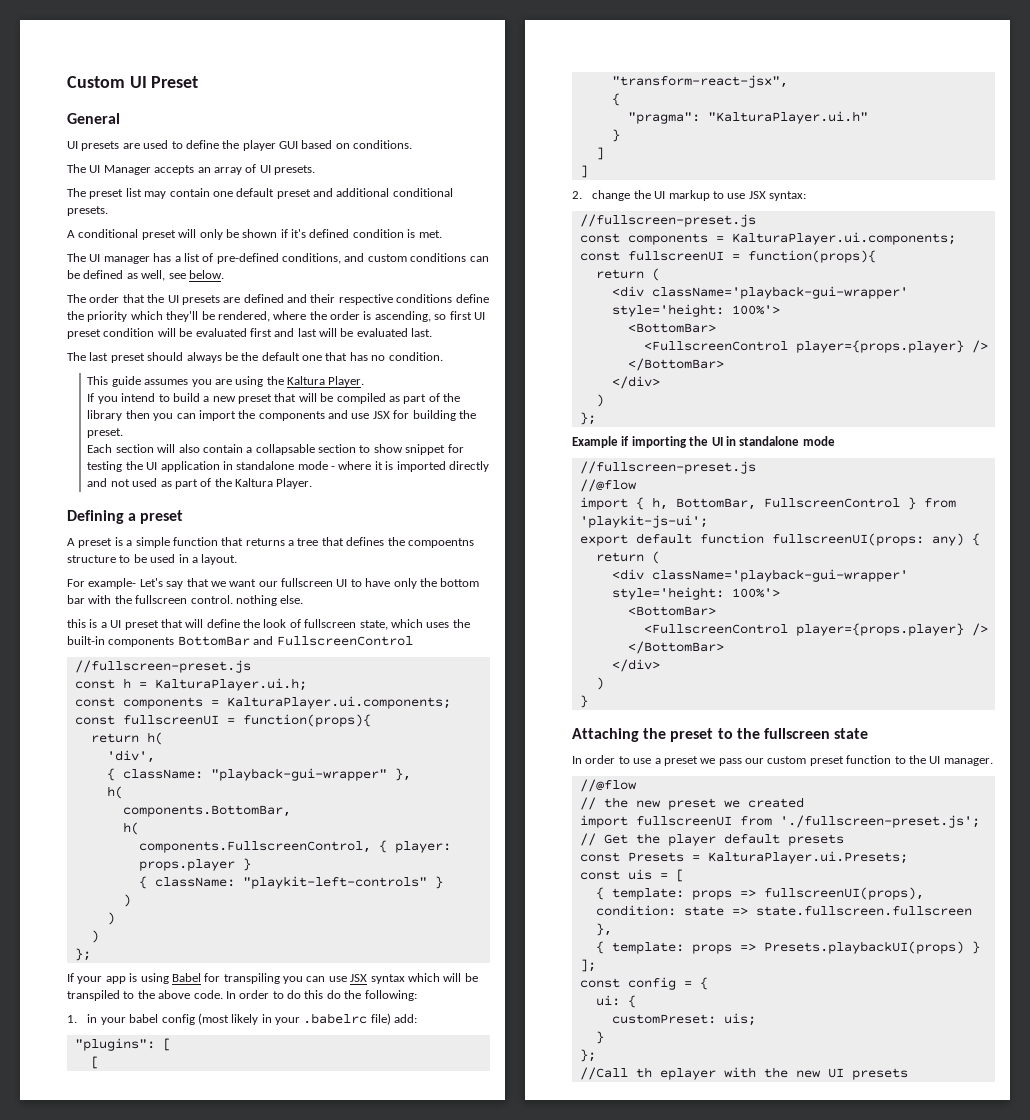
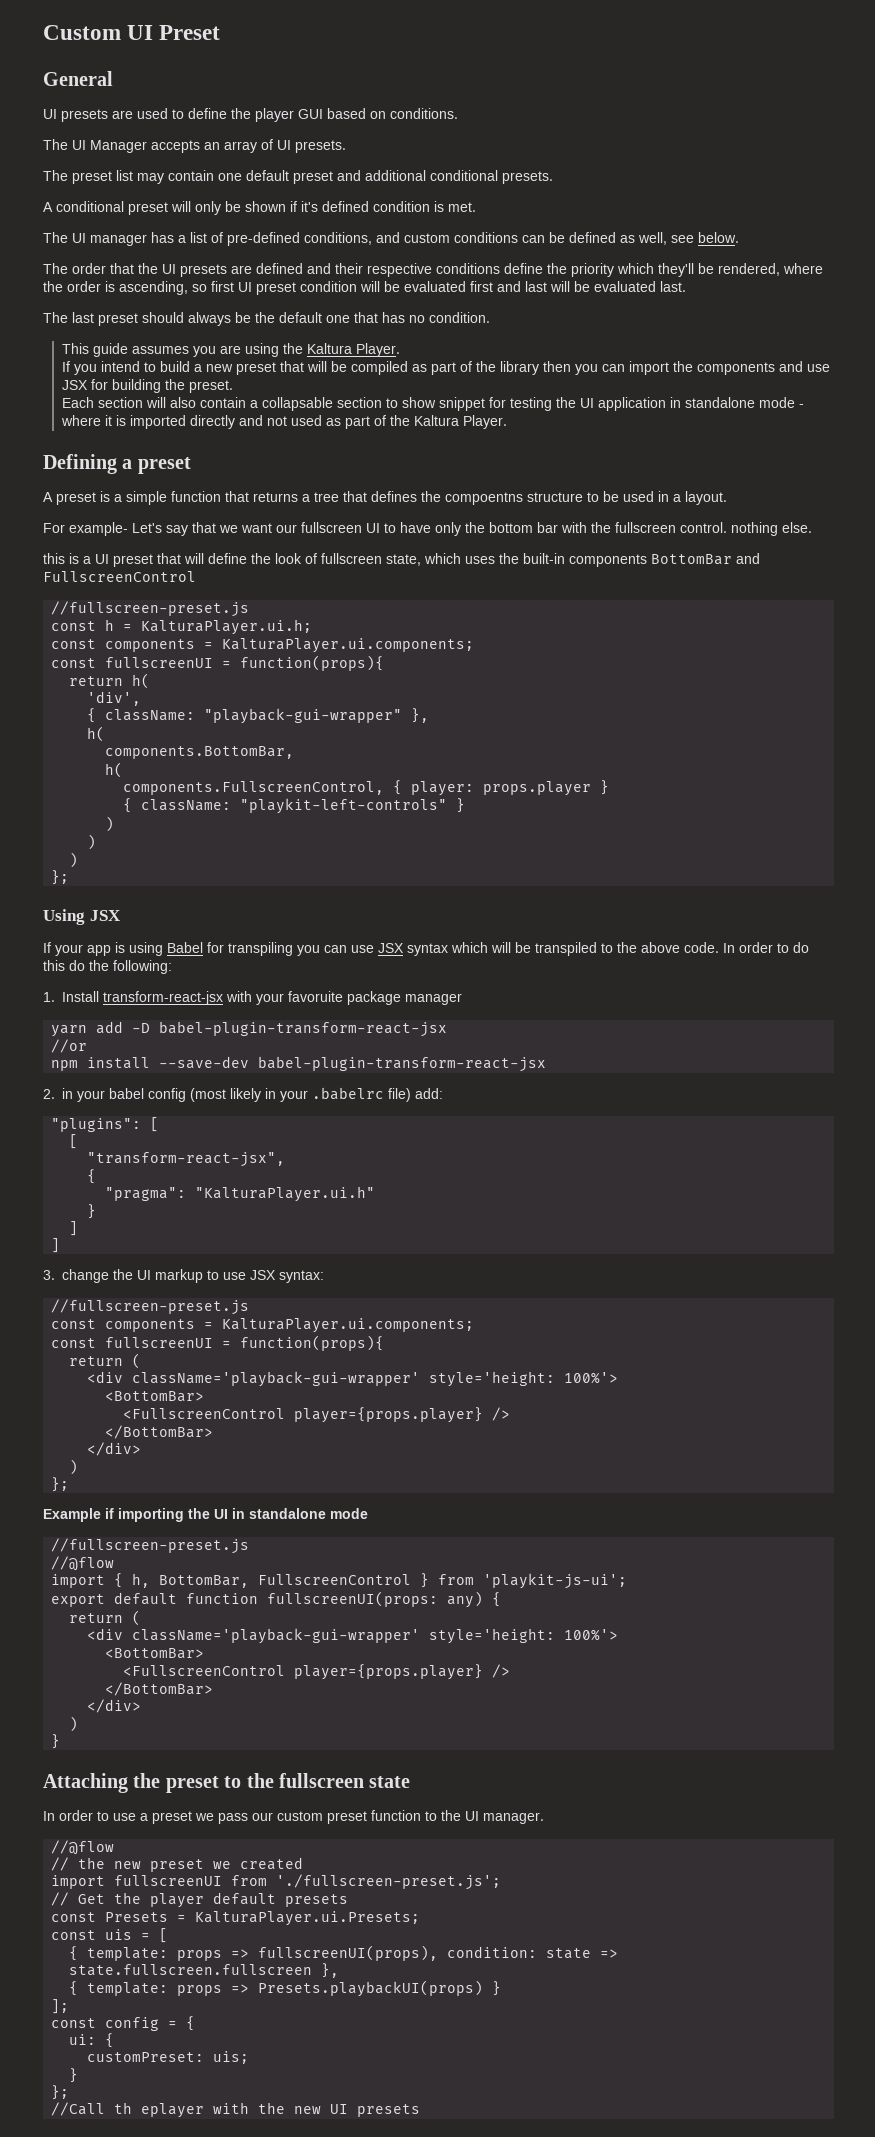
+ Using JSX
- 1. in your babel config (most likely in your .babelrc file) add:
+ 1. Install transform-react-jsx with your favoruite package manager
+ yarn add -D babel-plugin-transform-react-jsx
+ //or
+ npm install --save-dev babel-plugin-transform-react-jsx
+ 2. in your babel config (most likely in your .babelrc file) add:
- 2. change the UI markup to use JSX syntax:
+ 3. change the UI markup to use JSX syntax:

